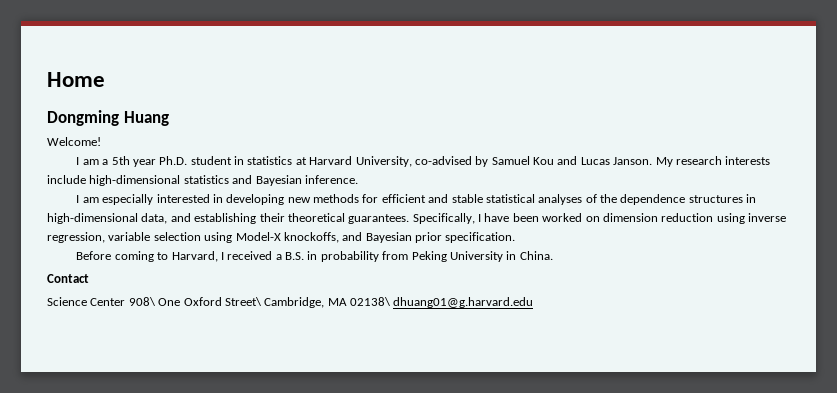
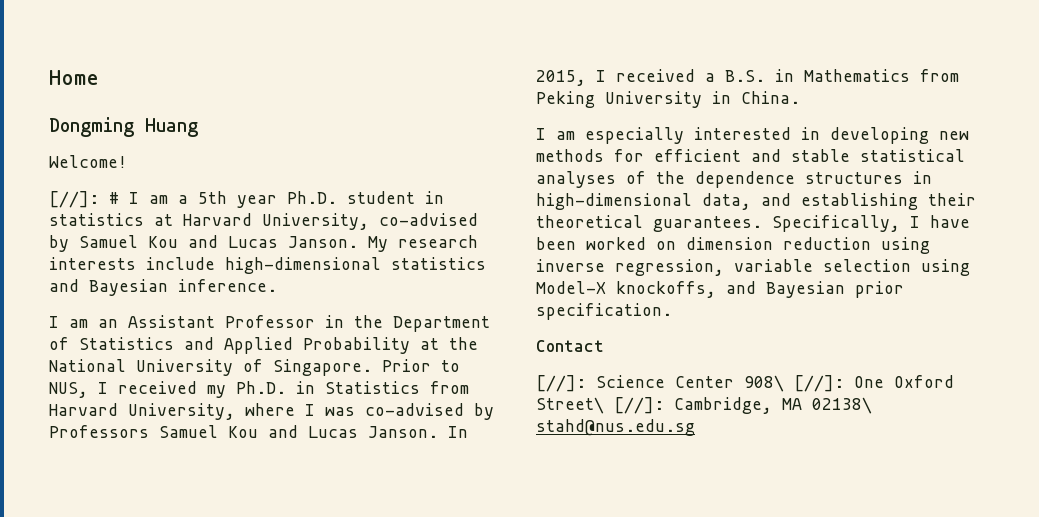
- I am a 5th year Ph.D. student in statistics at Harvard University, co-advised by Samuel Kou and Lucas Janson.
+ [//]: # I am a 5th year Ph.D. student in statistics at Harvard University, co-advised by Samuel Kou and Lucas Janson.
+ I am an Assistant Professor in the Department of Statistics and Applied Probability at the National University of Singapore. Prior to NUS, I received my Ph.D. in Statistics from Harvard University, where I was co-advised by Professors Samuel Kou and Lucas Janson. In 2015, I received a B.S. in Mathematics from Peking University in China.
- Before coming to Harvard, I received a B.S. in probability from Peking University in China.
- Science Center 908\ One Oxford Street\ Cambridge, MA 02138\ dhuang01@g.harvard.edu
+ [//]: Science Center 908\ [//]: One Oxford Street\ [//]: Cambridge, MA 02138\ stahd@nus.edu.sg

